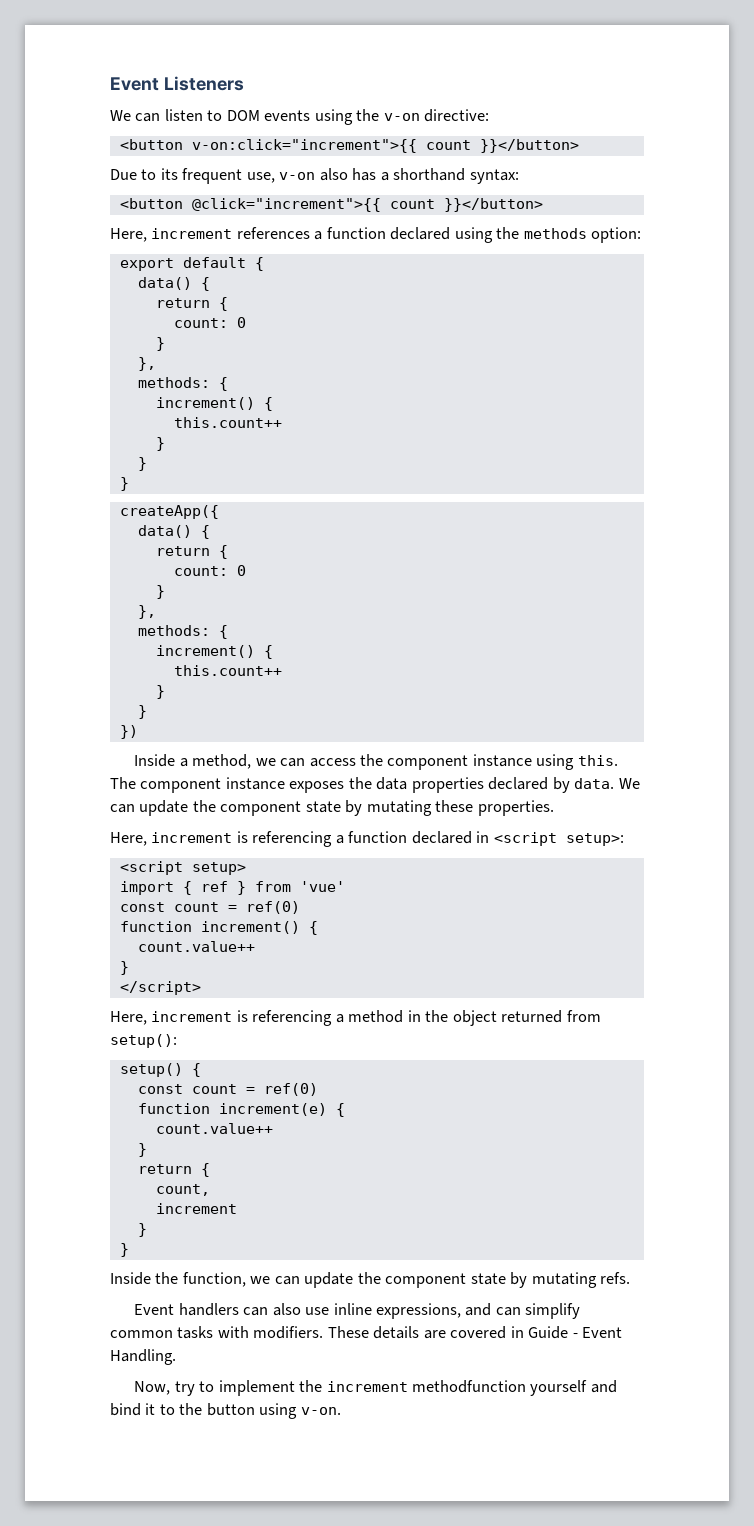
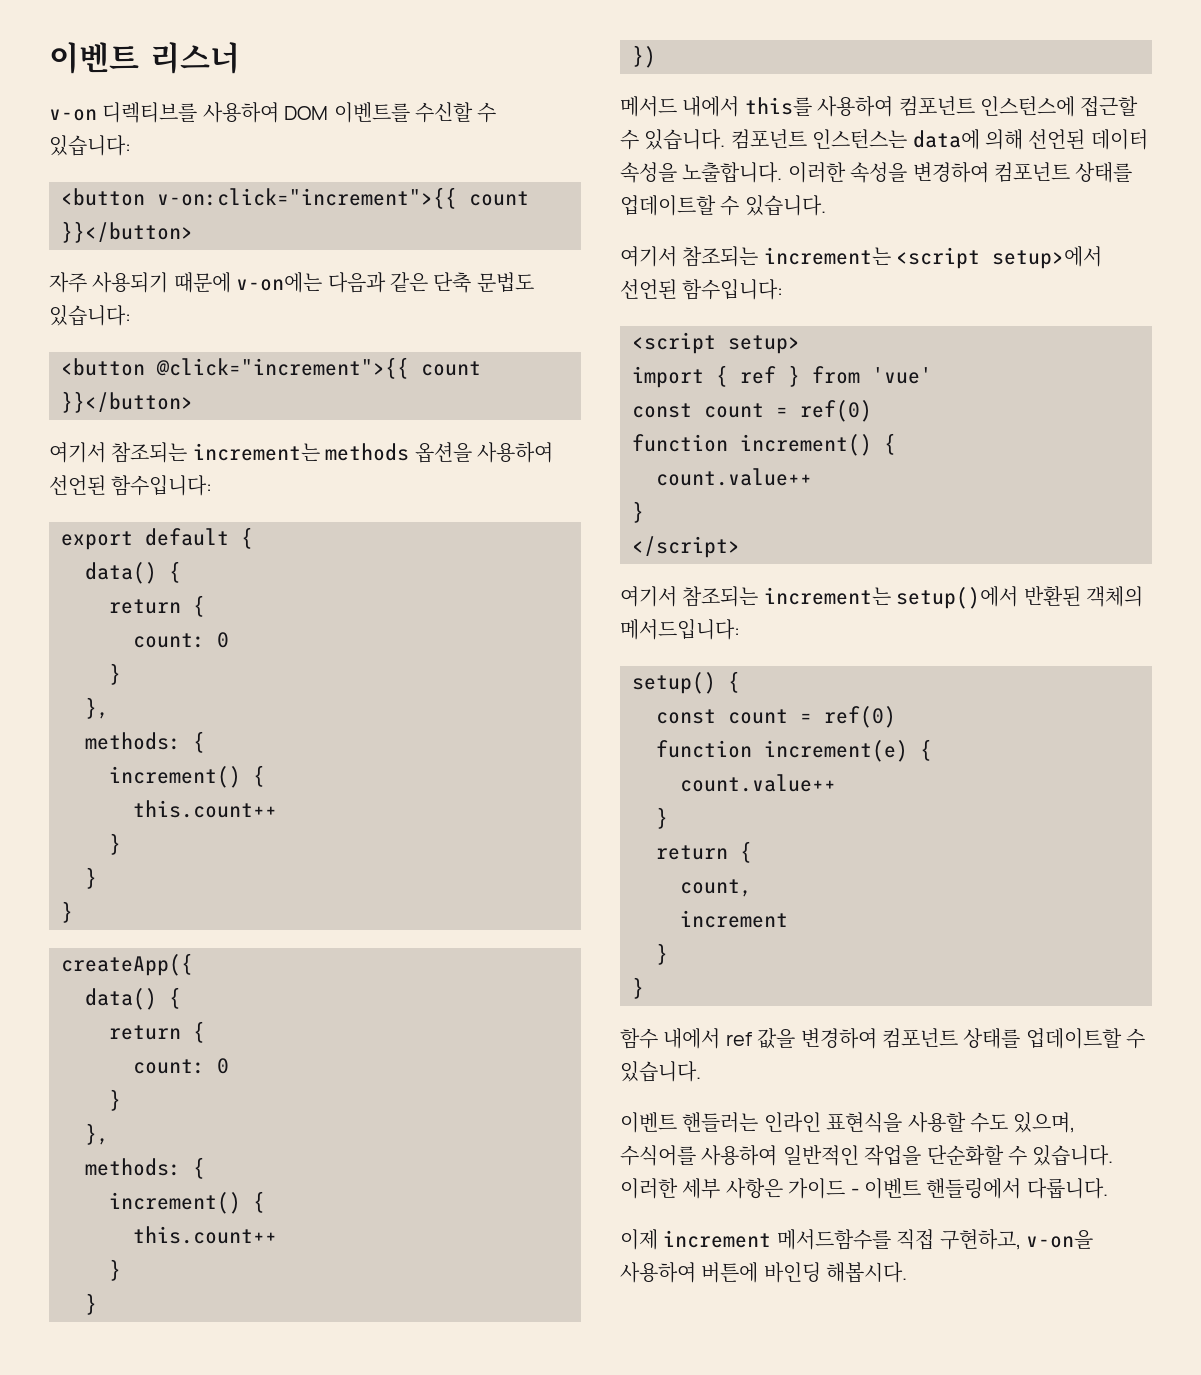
- Event Listeners
- We can listen to DOM events using the v-on directive:
+ 이벤트 리스너
+ v-on 디렉티브를 사용하여 DOM 이벤트를 수신할 수 있습니다:
  <button v-on:click="increment">{{ count }}</button>
- Due to its frequent use, v-on also has a shorthand syntax:
+ 자주 사용되기 때문에 v-on에는 다음과 같은 단축 문법도 있습니다:
  <button @click="increment">{{ count }}</button>
- Here, increment references a function declared using the methods option:
+ 여기서 참조되는 increment는 methods 옵션을 사용하여 선언된 함수입니다:
- Inside a method, we can access the component instance using this. The component instance exposes the data properties declared by data. We can update the component state by mutating these properties.
- Here, increment is referencing a function declared in <script setup>:
+ 메서드 내에서 this를 사용하여 컴포넌트 인스턴스에 접근할 수 있습니다. 컴포넌트 인스턴스는 data에 의해 선언된 데이터 속성을 노출합니다. 이러한 속성을 변경하여 컴포넌트 상태를 업데이트할 수 있습니다.
+ 여기서 참조되는 increment는 <script setup>에서 선언된 함수입니다:
- Here, increment is referencing a method in the object returned from setup():
+ 여기서 참조되는 increment는 setup()에서 반환된 객체의 메서드입니다:
- Inside the function, we can update the component state by mutating refs.
- Event handlers can also use inline expressions, and can simplify common tasks with modifiers. These details are covered in Guide - Event Handling.
- Now, try to implement the increment methodfunction yourself and bind it to the button using v-on.
+ 함수 내에서 ref 값을 변경하여 컴포넌트 상태를 업데이트할 수 있습니다.
+ 이벤트 핸들러는 인라인 표현식을 사용할 수도 있으며, 수식어를 사용하여 일반적인 작업을 단순화할 수 있습니다. 이러한 세부 사항은 가이드 - 이벤트 핸들링에서 다룹니다.
+ 이제 increment 메서드함수를 직접 구현하고, v-on을 사용하여 버튼에 바인딩 해봅시다.

